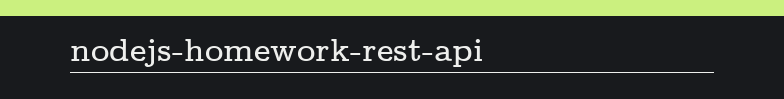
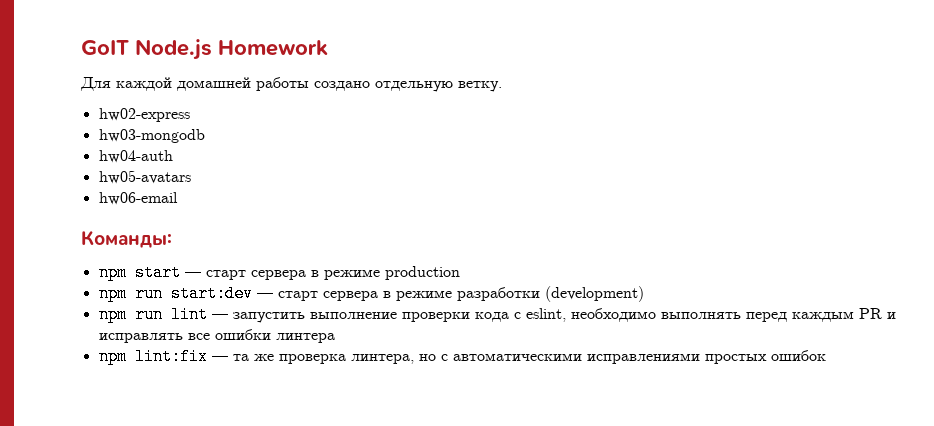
- nodejs-homework-rest-api
+ GoIT Node.js Homework
+ Для каждой домашней работы создано отдельную ветку.
+ hw02-express
+ hw03-mongodb
+ hw04-auth
+ hw05-avatars
+ hw06-email
+ Команды:
+ npm start — старт сервера в режиме production
+ npm run start:dev — старт сервера в режиме разработки (development)
+ npm run lint — запустить выполнение проверки кода с eslint, необходимо выполнять перед каждым PR и исправлять все ошибки линтера
+ npm lint:fix — та же проверка линтера, но с автоматическими исправлениями простых ошибок

